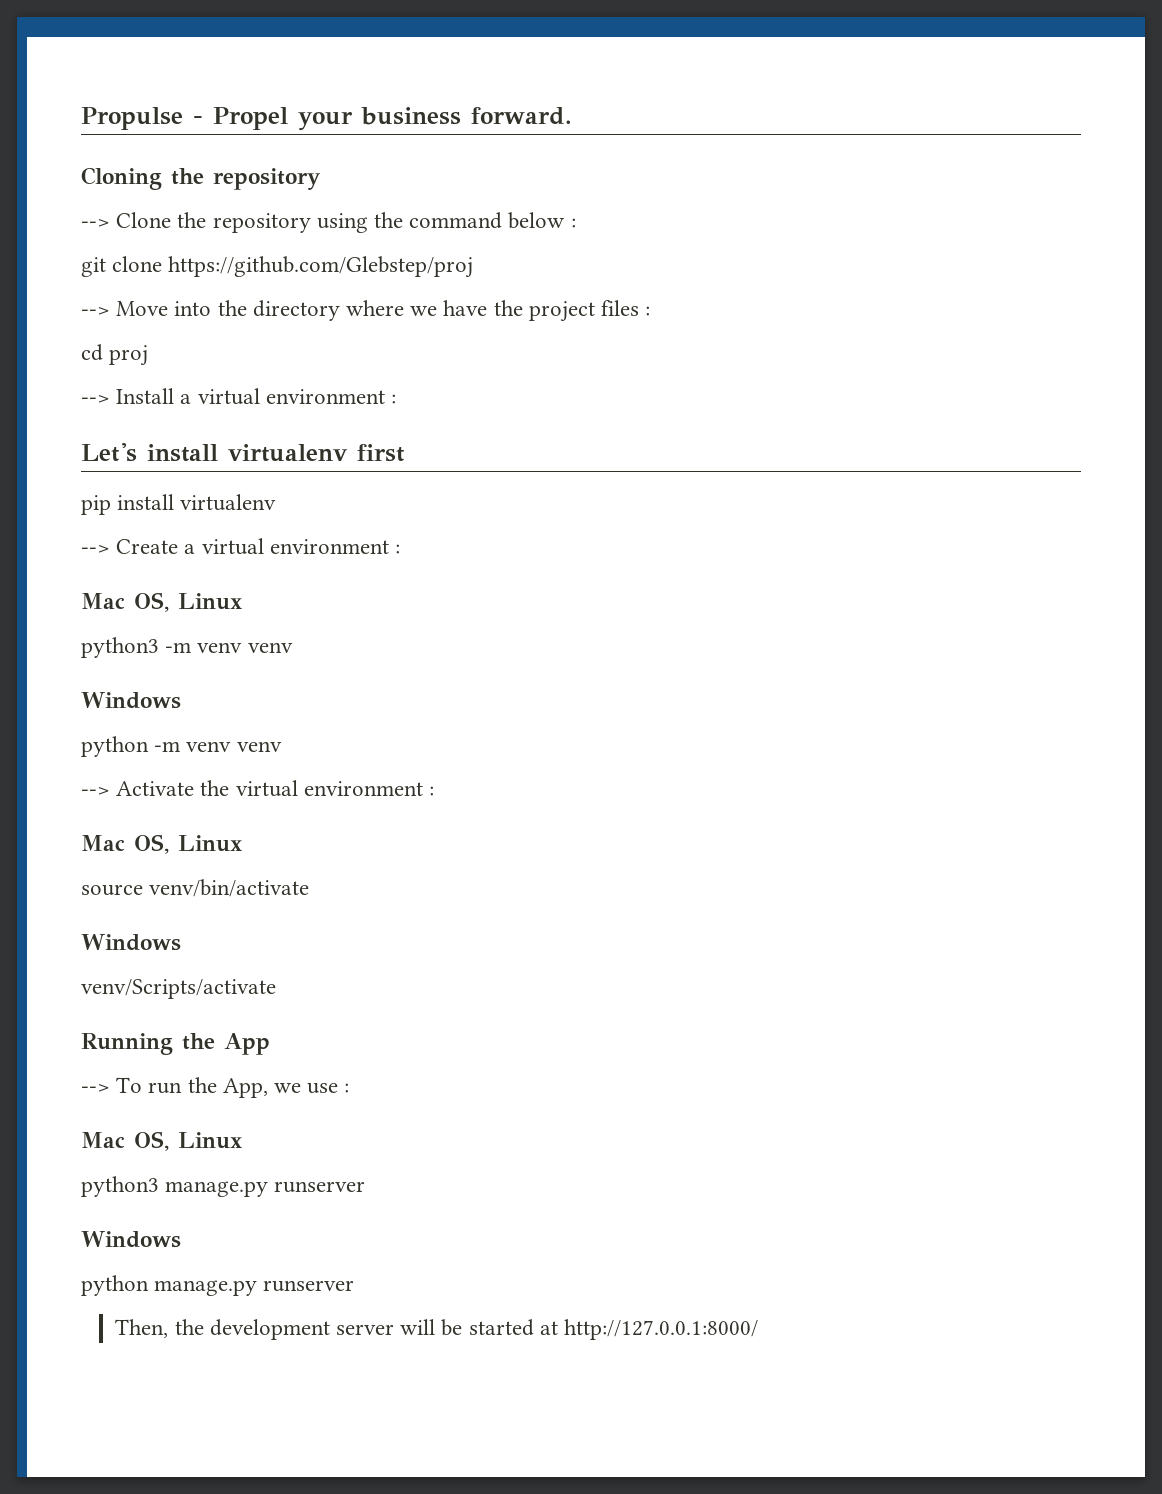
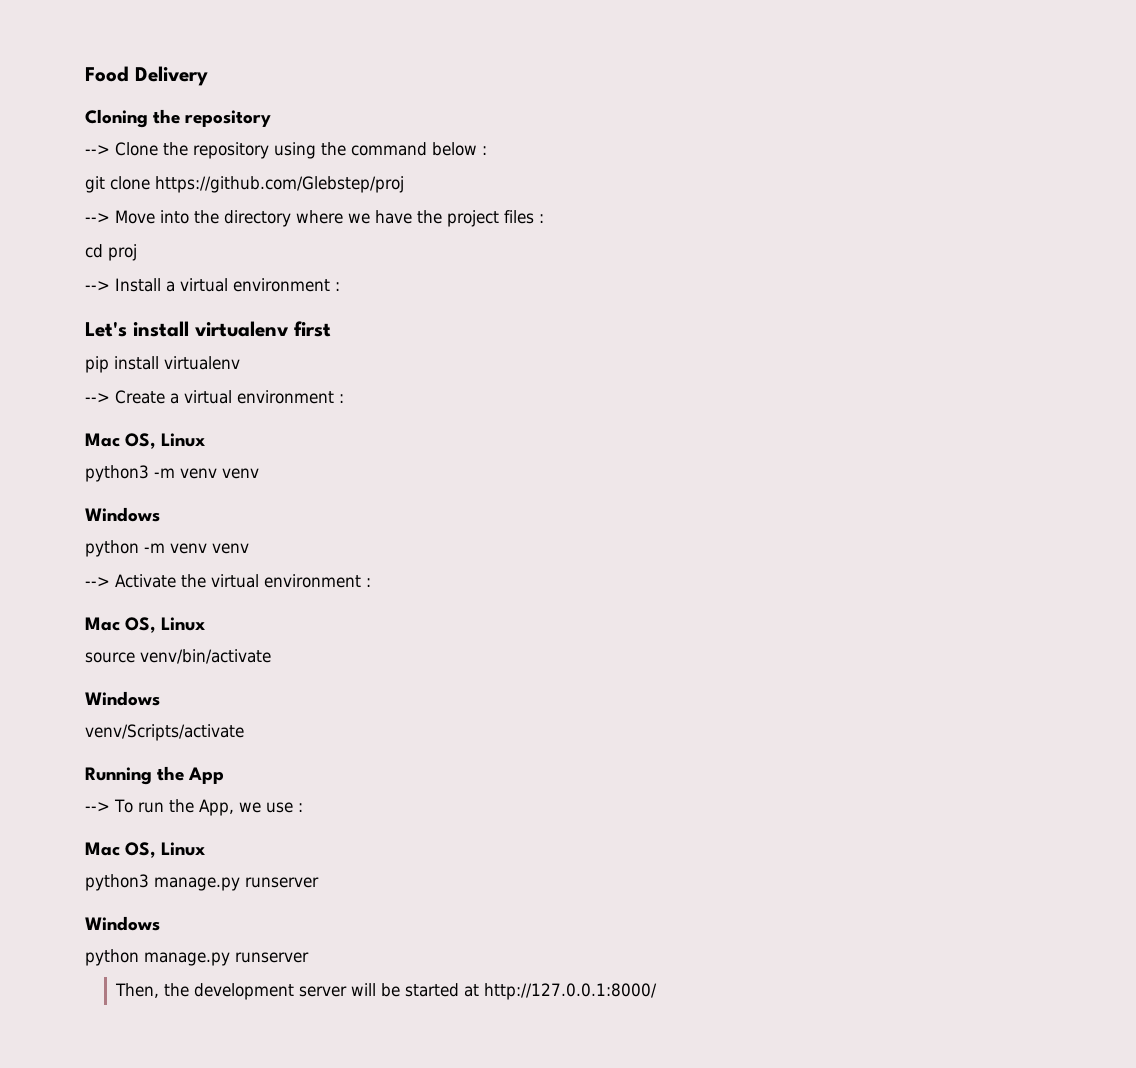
- Propulse - Propel your business forward.
+ Food Delivery

